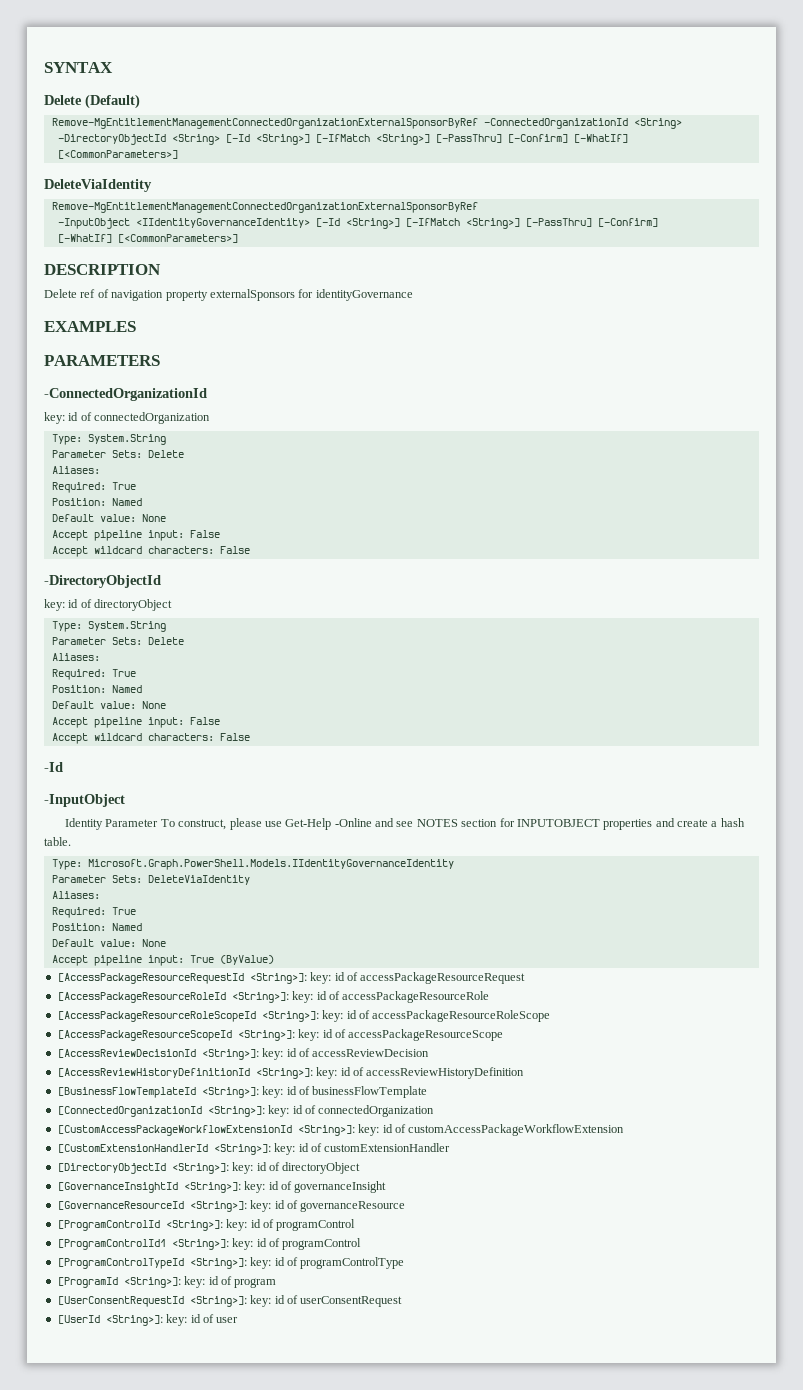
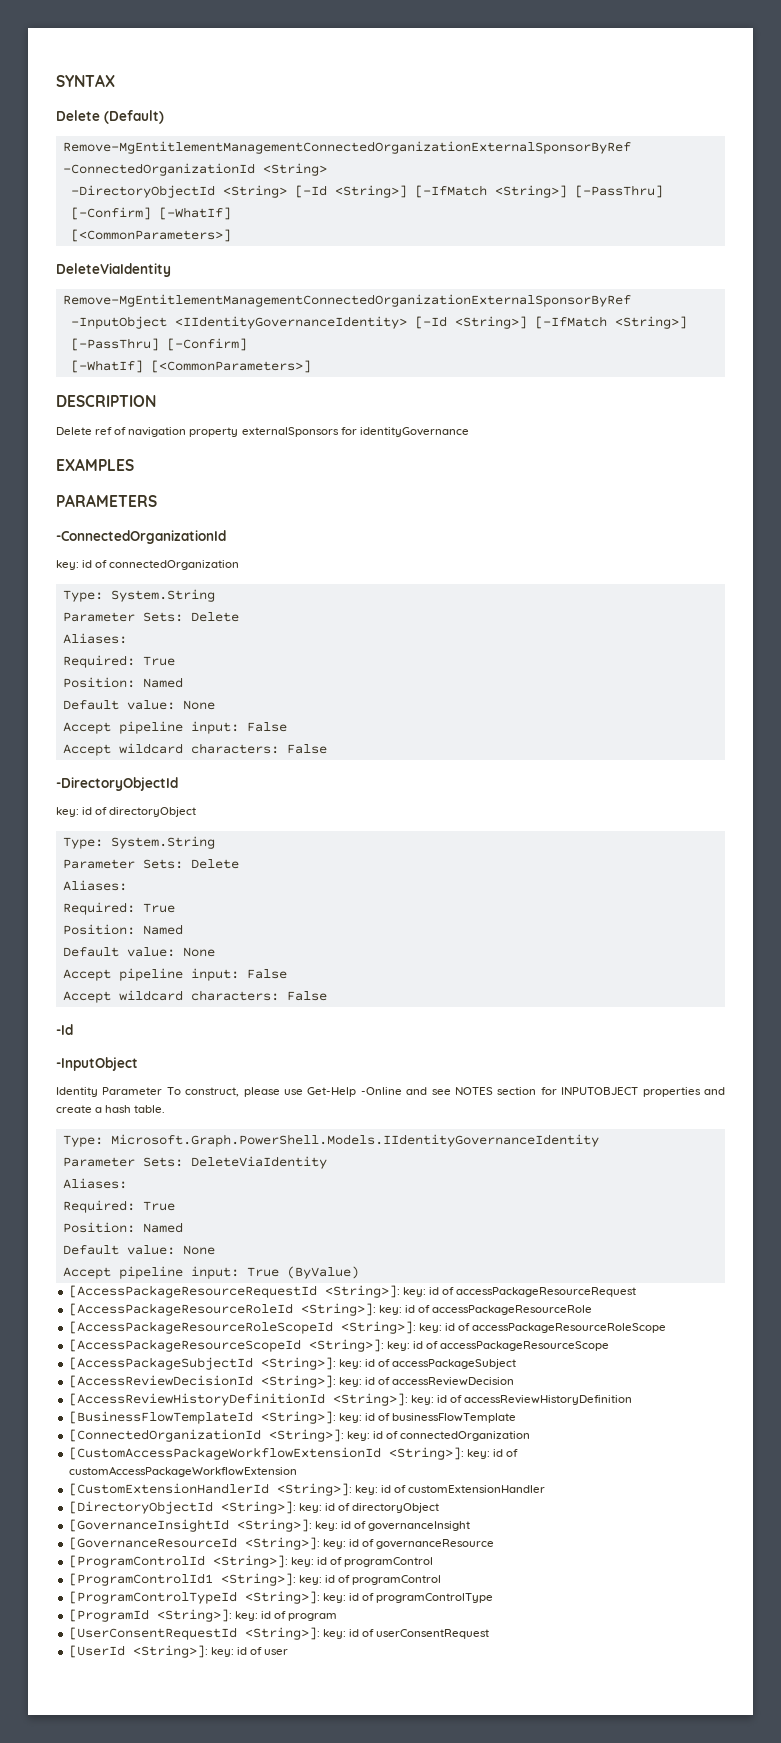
+ [AccessPackageSubjectId <String>]: key: id of accessPackageSubject

